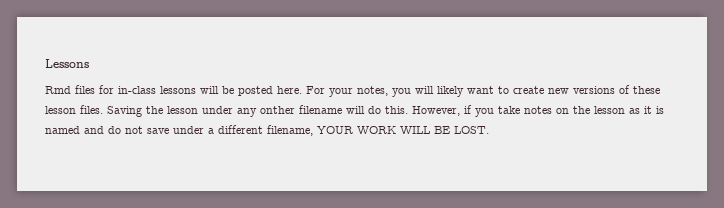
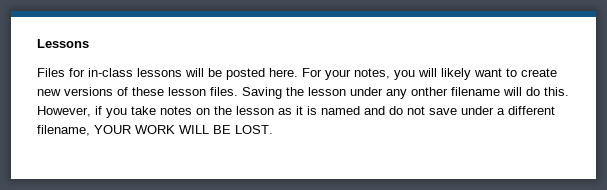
- Rmd files for in-class lessons will be posted here.
+ Files for in-class lessons will be posted here.

